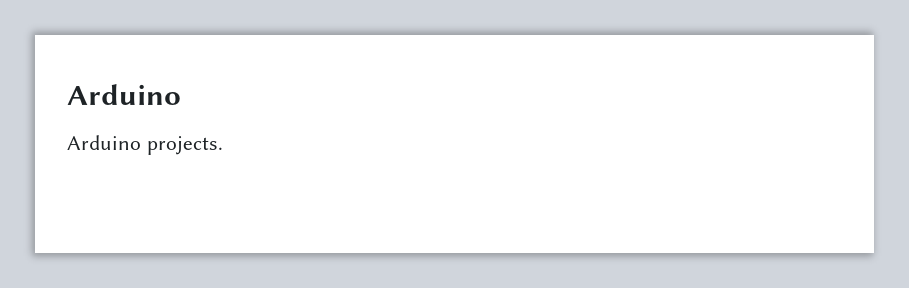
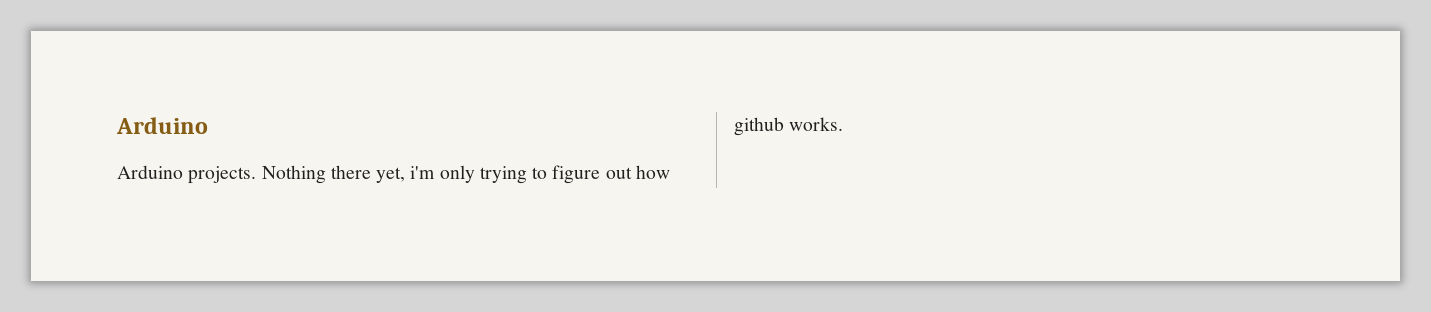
+ Nothing there yet, i'm only trying to figure out how github works.

